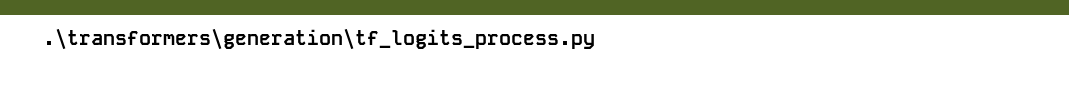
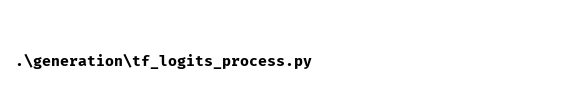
- .\transformers\generation\tf_logits_process.py
+ .\generation\tf_logits_process.py

